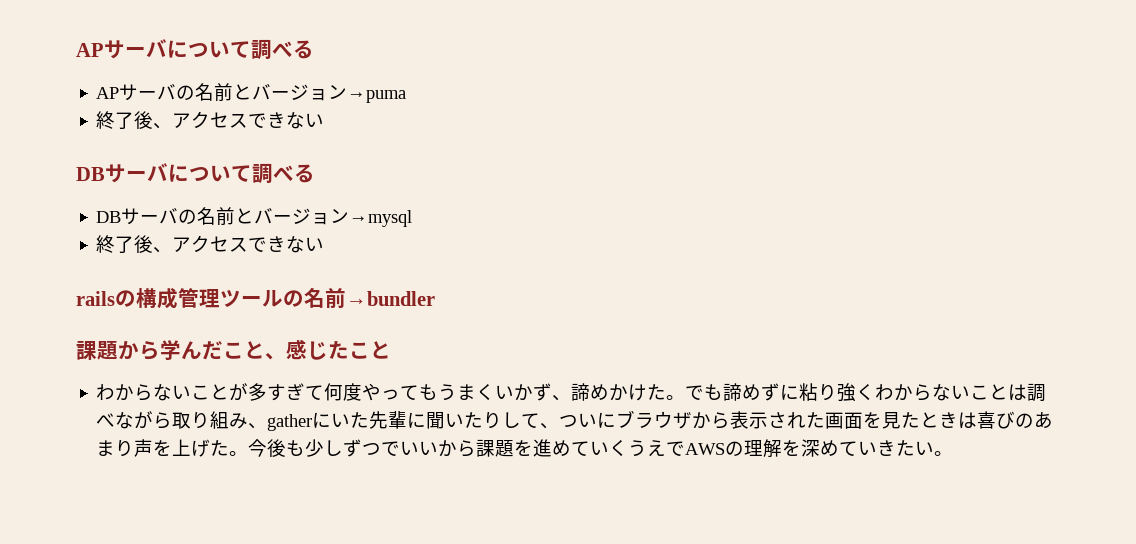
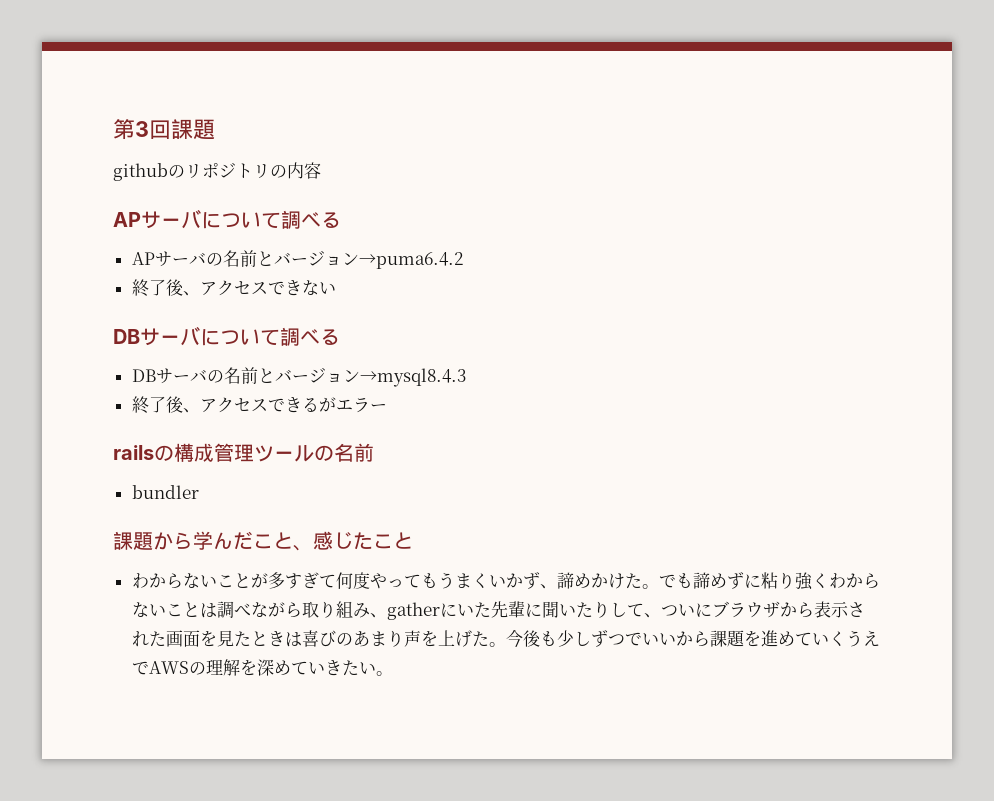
+ 第3回課題
+ githubのリポジトリの内容
- APサーバの名前とバージョン→puma
+ APサーバの名前とバージョン→puma6.4.2
- DBサーバの名前とバージョン→mysql
- 終了後、アクセスできない
+ DBサーバの名前とバージョン→mysql8.4.3
+ 終了後、アクセスできるがエラー
- railsの構成管理ツールの名前→bundler
+ railsの構成管理ツールの名前
+ bundler

